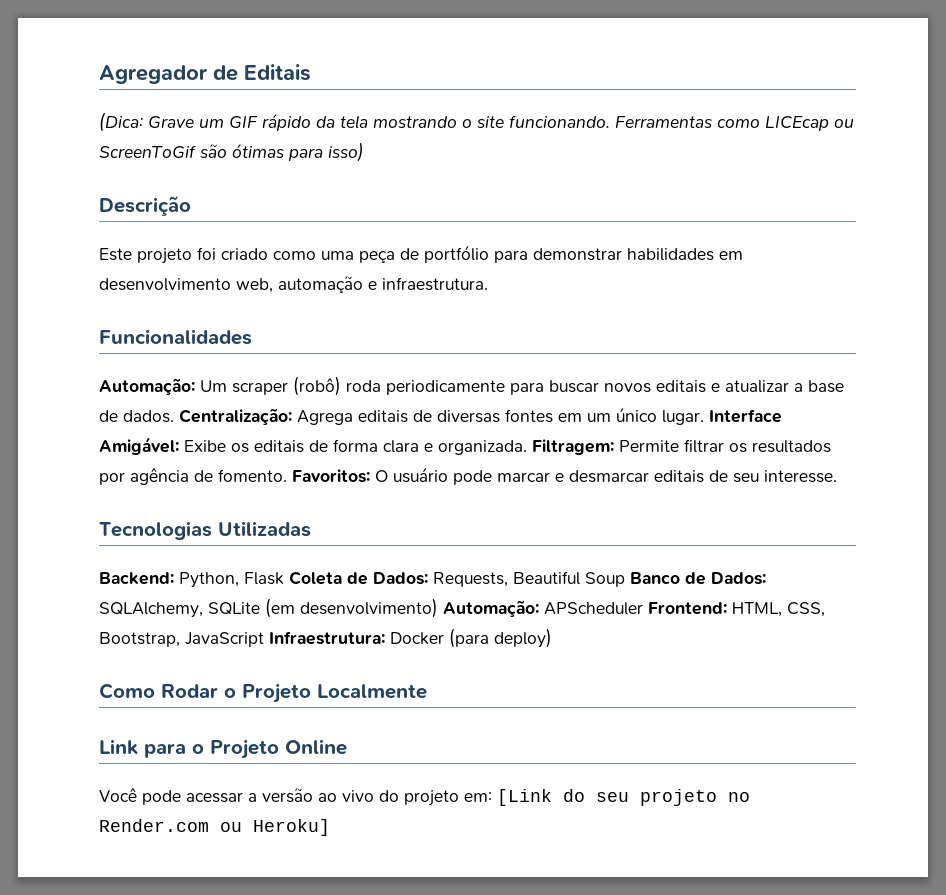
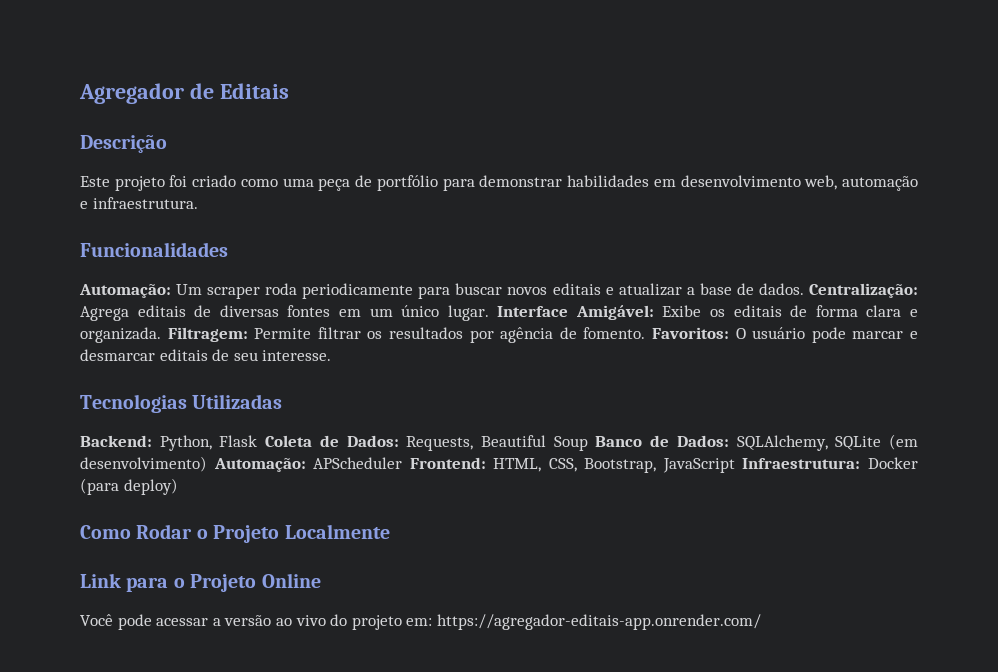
- (Dica: Grave um GIF rápido da tela mostrando o site funcionando. Ferramentas como LICEcap ou ScreenToGif são ótimas para isso)
- Automação: Um scraper (robô) roda periodicamente para buscar novos editais e atualizar a base de dados.
+ Automação: Um scraper roda periodicamente para buscar novos editais e atualizar a base de dados.
- Você pode acessar a versão ao vivo do projeto em: [Link do seu projeto no Render.com ou Heroku]
+ Você pode acessar a versão ao vivo do projeto em: https://agregador-editais-app.onrender.com/

